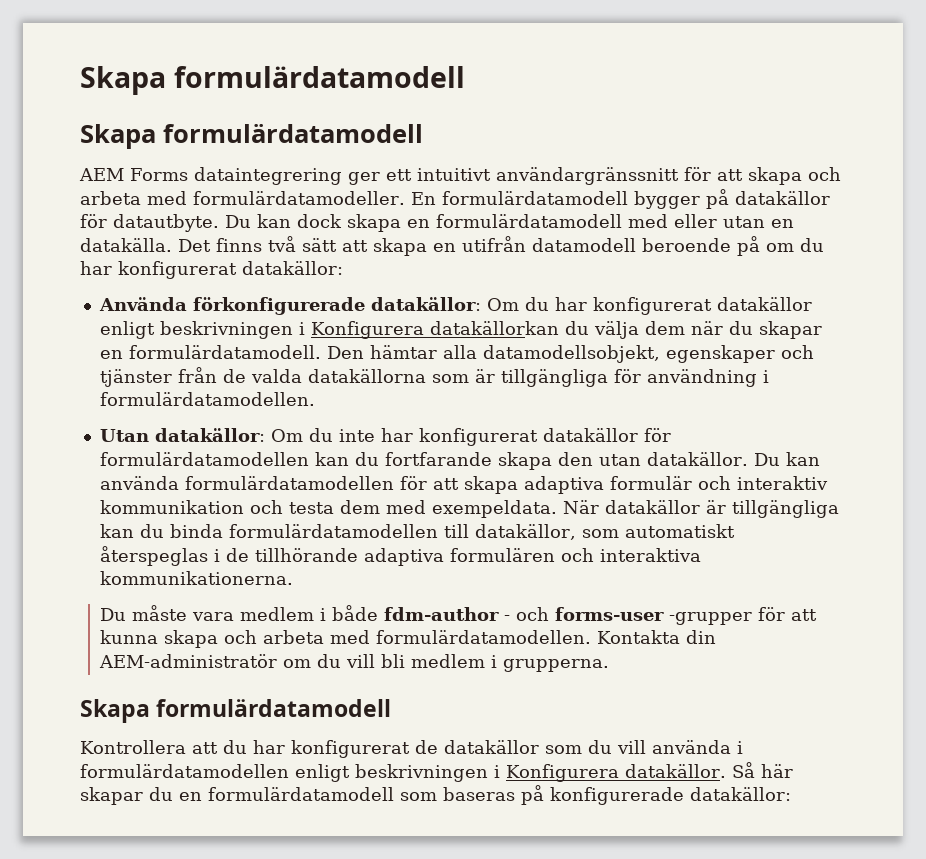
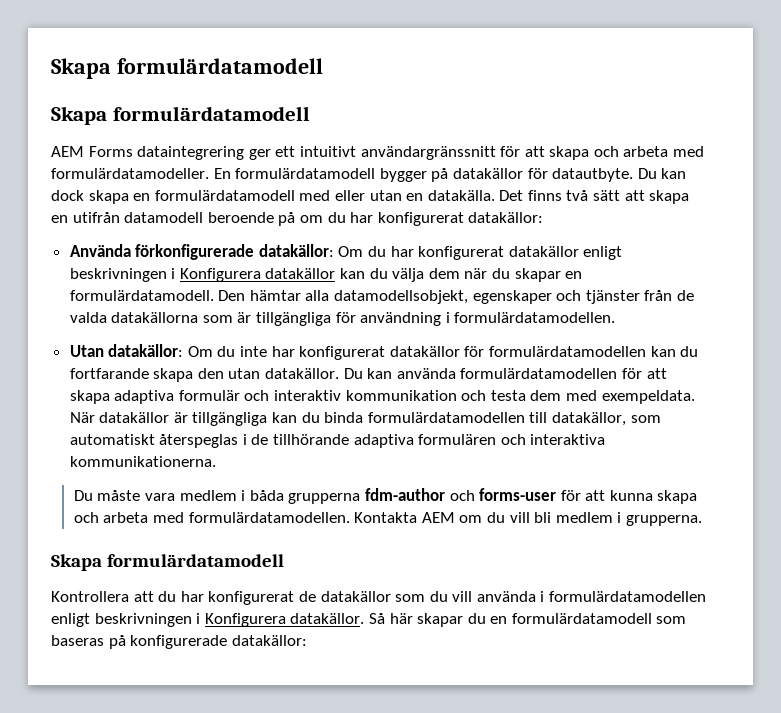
- Använda förkonfigurerade datakällor: Om du har konfigurerat datakällor enligt beskrivningen i Konfigurera datakällorkan du välja dem när du skapar en formulärdatamodell.
+ Använda förkonfigurerade datakällor: Om du har konfigurerat datakällor enligt beskrivningen i Konfigurera datakällor kan du välja dem när du skapar en formulärdatamodell.
- Du måste vara medlem i både fdm-author - och forms-user -grupper för att kunna skapa och arbeta med formulärdatamodellen.
+ Du måste vara medlem i båda grupperna fdm-author och forms-user för att kunna skapa och arbeta med formulärdatamodellen.
- Kontakta din AEM-administratör om du vill bli medlem i grupperna.
+ Kontakta AEM om du vill bli medlem i grupperna.

